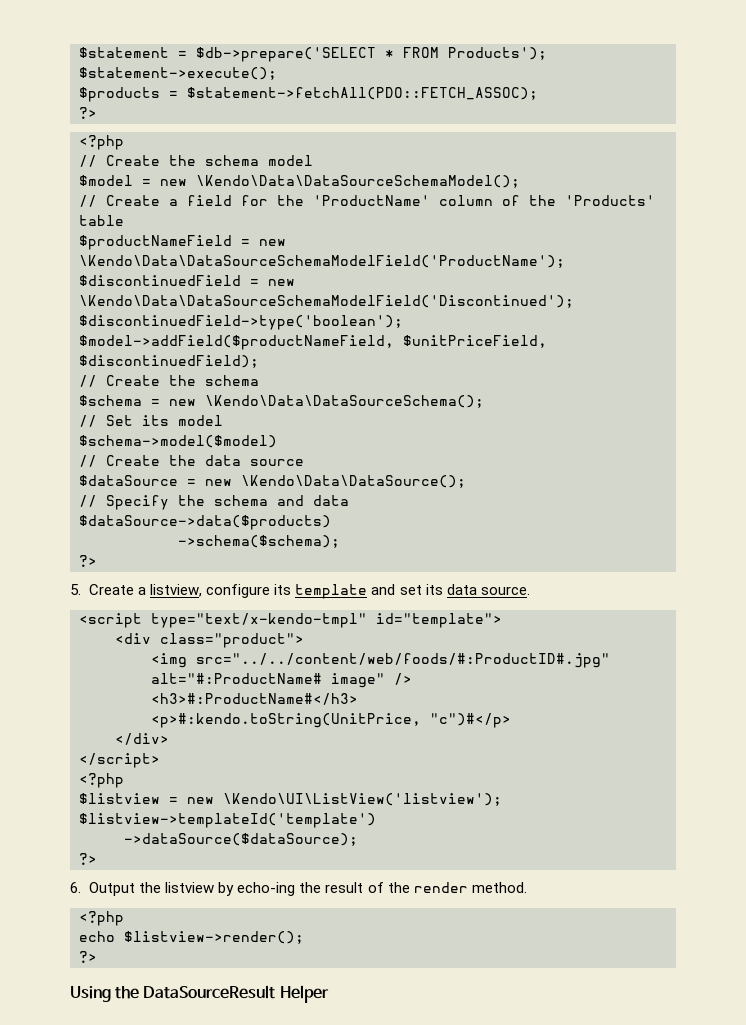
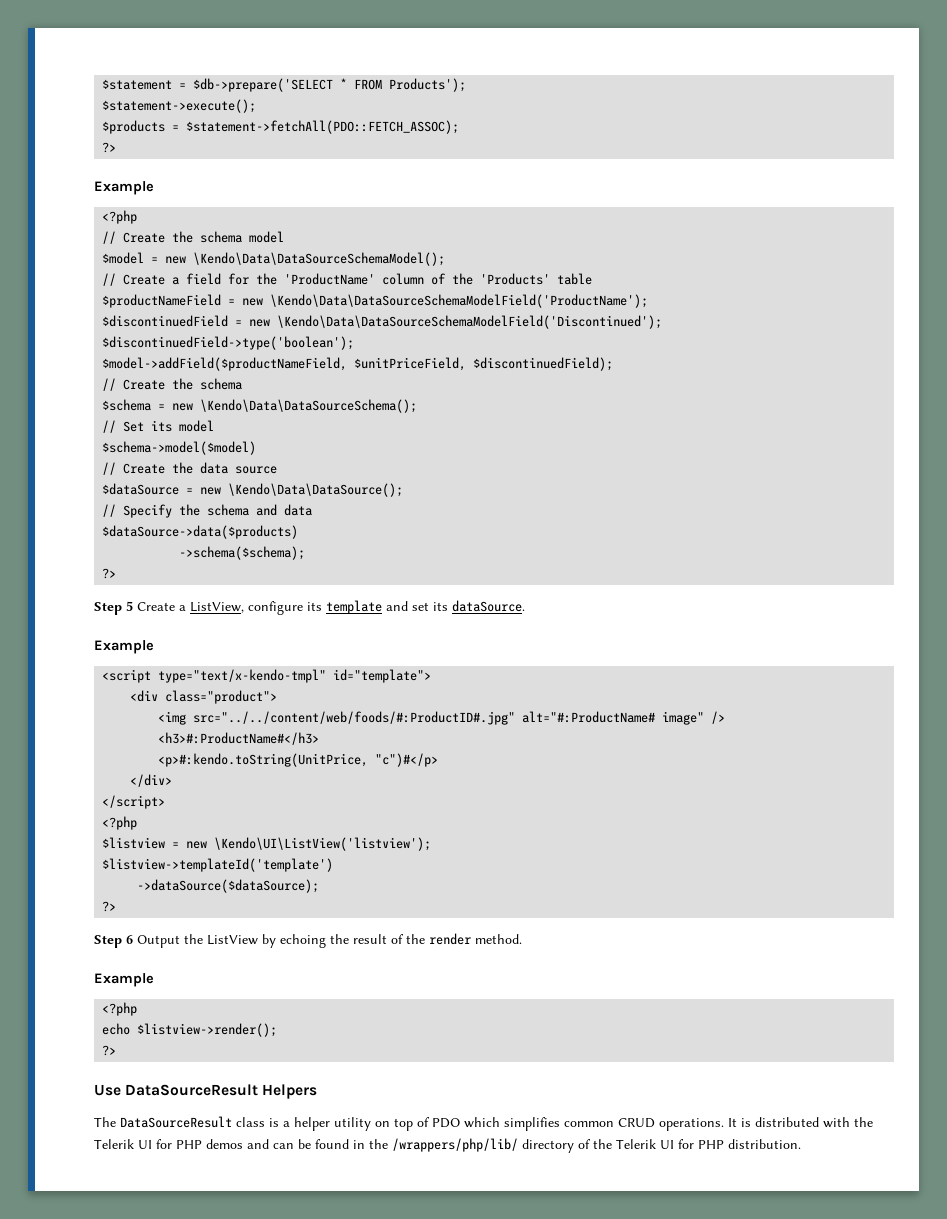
  $products = $statement->fetchAll(PDO::FETCH_ASSOC);
  ?>
+ Example
- 5. Create a listview, configure its template and set its data source.
+ Step 5 Create a ListView, configure its template and set its dataSource.
+ Example
- 6. Output the listview by echo-ing the result of the render method.
+ Step 6 Output the ListView by echoing the result of the render method.
+ Example
- Using the DataSourceResult Helper
+ Use DataSourceResult Helpers
+ The DataSourceResult class is a helper utility on top of PDO which simplifies common CRUD operations. It is distributed with the Telerik UI for PHP demos and can be found in the /wrappers/php/lib/ directory of the Telerik UI for PHP distribution.

